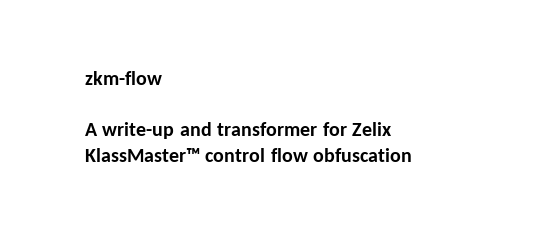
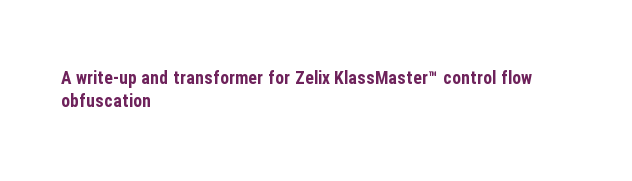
- zkm-flow

